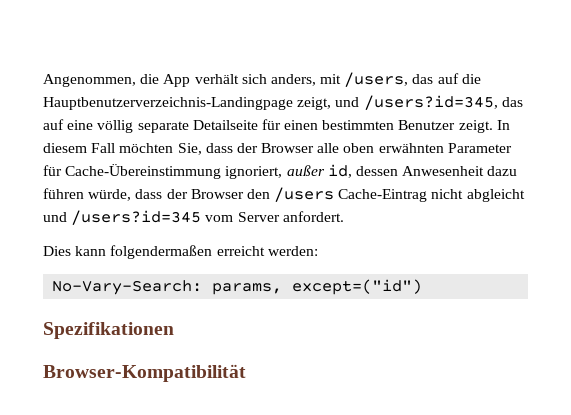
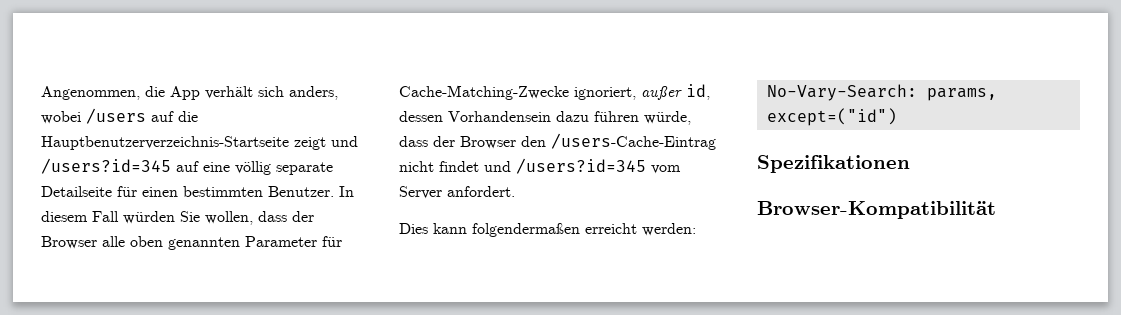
- Angenommen, die App verhält sich anders, mit /users, das auf die Hauptbenutzerverzeichnis-Landingpage zeigt, und /users?id=345, das auf eine völlig separate Detailseite für einen bestimmten Benutzer zeigt.
+ Angenommen, die App verhält sich anders, wobei /users auf die Hauptbenutzerverzeichnis-Startseite zeigt und /users?id=345 auf eine völlig separate Detailseite für einen bestimmten Benutzer.
- In diesem Fall möchten Sie, dass der Browser alle oben erwähnten Parameter für Cache-Übereinstimmung ignoriert, außer id, dessen Anwesenheit dazu führen würde, dass der Browser den /users Cache-Eintrag nicht abgleicht und /users?id=345 vom Server anfordert.
+ In diesem Fall würden Sie wollen, dass der Browser alle oben genannten Parameter für Cache-Matching-Zwecke ignoriert, außer id, dessen Vorhandensein dazu führen würde, dass der Browser den /users-Cache-Eintrag nicht findet und /users?id=345 vom Server anfordert.

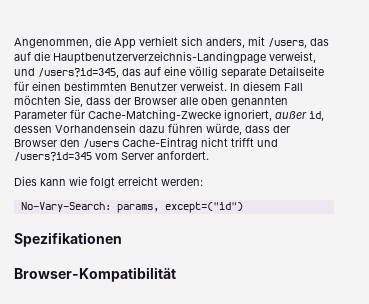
- Angenommen, die App verhält sich anders, wobei /users auf die Hauptbenutzerverzeichnis-Startseite zeigt und /users?id=345 auf eine völlig separate Detailseite für einen bestimmten Benutzer.
+ Angenommen, die App verhielt sich anders, mit /users, das auf die Hauptbenutzerverzeichnis-Landingpage verweist, und /users?id=345, das auf eine völlig separate Detailseite für einen bestimmten Benutzer verweist.
- In diesem Fall würden Sie wollen, dass der Browser alle oben genannten Parameter für Cache-Matching-Zwecke ignoriert, außer id, dessen Vorhandensein dazu führen würde, dass der Browser den /users-Cache-Eintrag nicht findet und /users?id=345 vom Server anfordert.
+ In diesem Fall möchten Sie, dass der Browser alle oben genannten Parameter für Cache-Matching-Zwecke ignoriert, außer id, dessen Vorhandensein dazu führen würde, dass der Browser den /users Cache-Eintrag nicht trifft und /users?id=345 vom Server anfordert.
- Dies kann folgendermaßen erreicht werden:
+ Dies kann wie folgt erreicht werden:

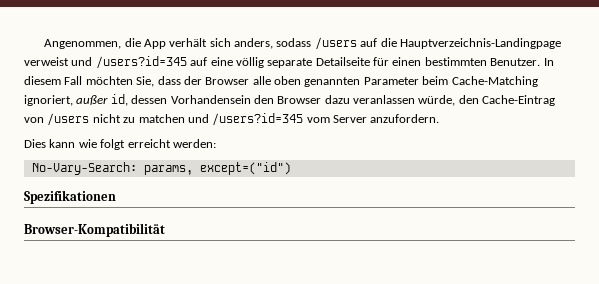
- Angenommen, die App verhielt sich anders, mit /users, das auf die Hauptbenutzerverzeichnis-Landingpage verweist, und /users?id=345, das auf eine völlig separate Detailseite für einen bestimmten Benutzer verweist.
+ Angenommen, die App verhält sich anders, sodass /users auf die Hauptverzeichnis-Landingpage verweist und /users?id=345 auf eine völlig separate Detailseite für einen bestimmten Benutzer.
- In diesem Fall möchten Sie, dass der Browser alle oben genannten Parameter für Cache-Matching-Zwecke ignoriert, außer id, dessen Vorhandensein dazu führen würde, dass der Browser den /users Cache-Eintrag nicht trifft und /users?id=345 vom Server anfordert.
+ In diesem Fall möchten Sie, dass der Browser alle oben genannten Parameter beim Cache-Matching ignoriert, außer id, dessen Vorhandensein den Browser dazu veranlassen würde, den Cache-Eintrag von /users nicht zu matchen und /users?id=345 vom Server anzufordern.

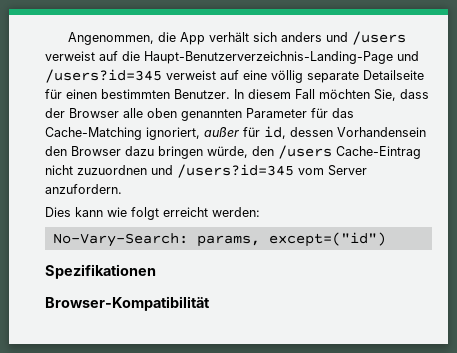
- Angenommen, die App verhält sich anders, sodass /users auf die Hauptverzeichnis-Landingpage verweist und /users?id=345 auf eine völlig separate Detailseite für einen bestimmten Benutzer.
+ Angenommen, die App verhält sich anders und /users verweist auf die Haupt-Benutzerverzeichnis-Landing-Page und /users?id=345 verweist auf eine völlig separate Detailseite für einen bestimmten Benutzer.
- In diesem Fall möchten Sie, dass der Browser alle oben genannten Parameter beim Cache-Matching ignoriert, außer id, dessen Vorhandensein den Browser dazu veranlassen würde, den Cache-Eintrag von /users nicht zu matchen und /users?id=345 vom Server anzufordern.
+ In diesem Fall möchten Sie, dass der Browser alle oben genannten Parameter für das Cache-Matching ignoriert, außer für id, dessen Vorhandensein den Browser dazu bringen würde, den /users Cache-Eintrag nicht zuzuordnen und /users?id=345 vom Server anzufordern.

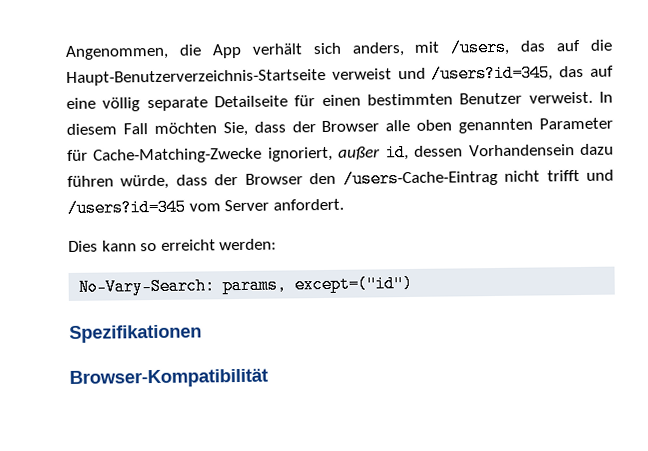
- Angenommen, die App verhält sich anders und /users verweist auf die Haupt-Benutzerverzeichnis-Landing-Page und /users?id=345 verweist auf eine völlig separate Detailseite für einen bestimmten Benutzer.
+ Angenommen, die App verhält sich anders, mit /users, das auf die Haupt-Benutzerverzeichnis-Startseite verweist und /users?id=345, das auf eine völlig separate Detailseite für einen bestimmten Benutzer verweist.
- In diesem Fall möchten Sie, dass der Browser alle oben genannten Parameter für das Cache-Matching ignoriert, außer für id, dessen Vorhandensein den Browser dazu bringen würde, den /users Cache-Eintrag nicht zuzuordnen und /users?id=345 vom Server anzufordern.
+ In diesem Fall möchten Sie, dass der Browser alle oben genannten Parameter für Cache-Matching-Zwecke ignoriert, außer id, dessen Vorhandensein dazu führen würde, dass der Browser den /users-Cache-Eintrag nicht trifft und /users?id=345 vom Server anfordert.
- Dies kann wie folgt erreicht werden:
+ Dies kann so erreicht werden:

